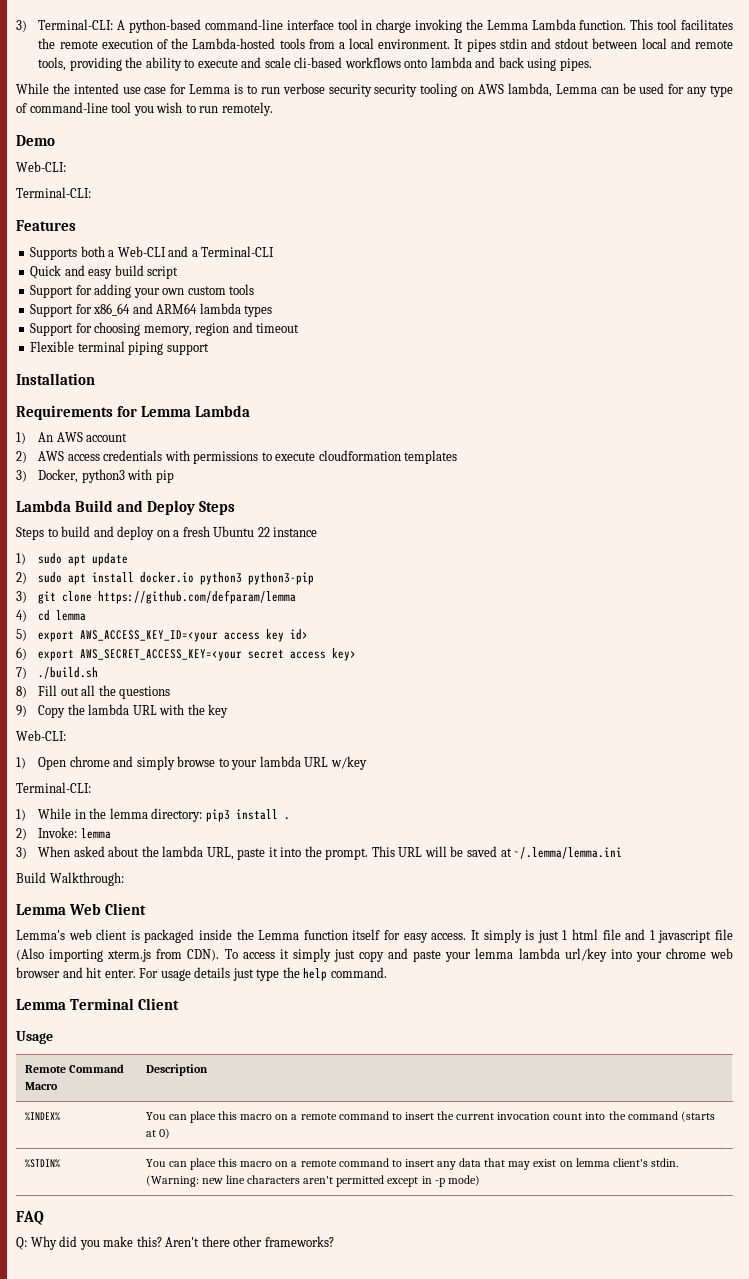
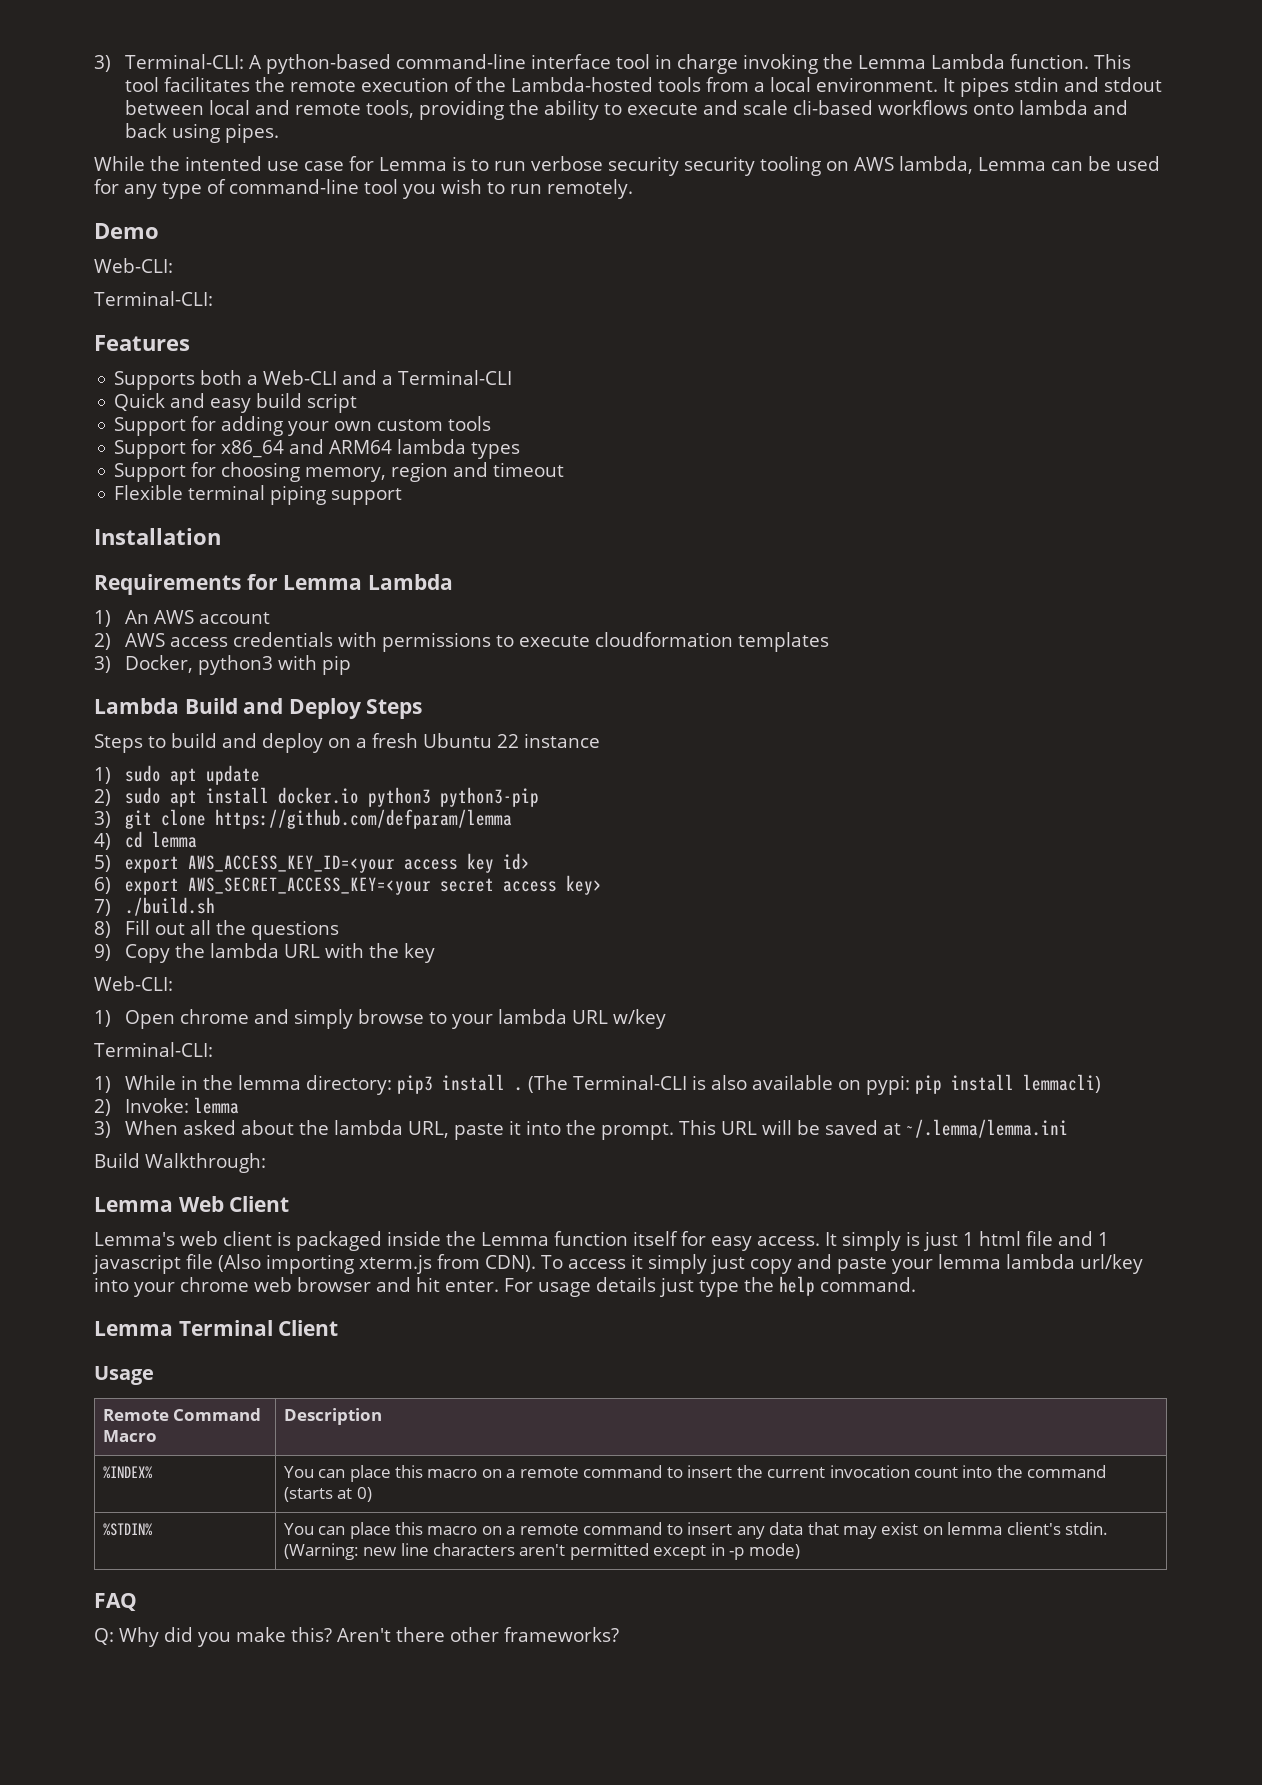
+ (The Terminal-CLI is also available on pypi: pip install lemmacli)

